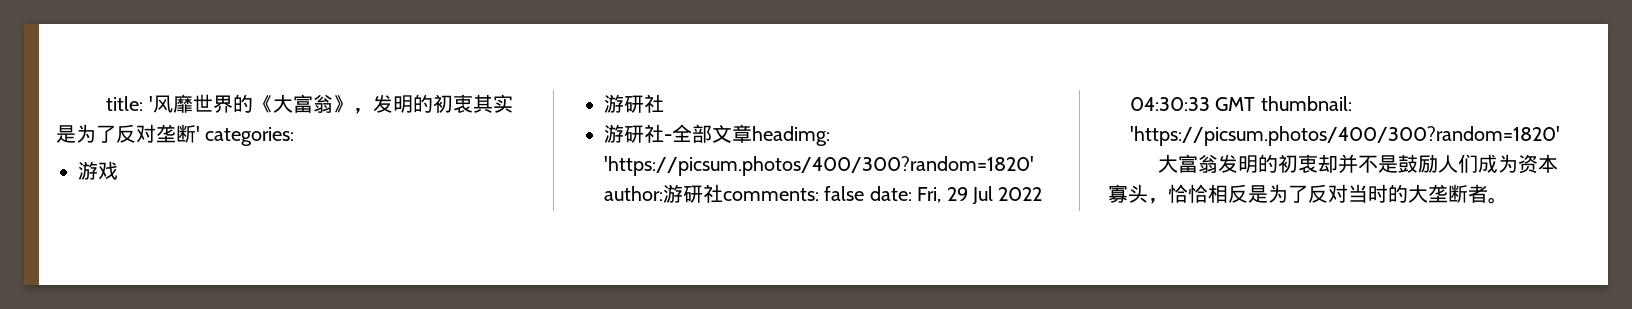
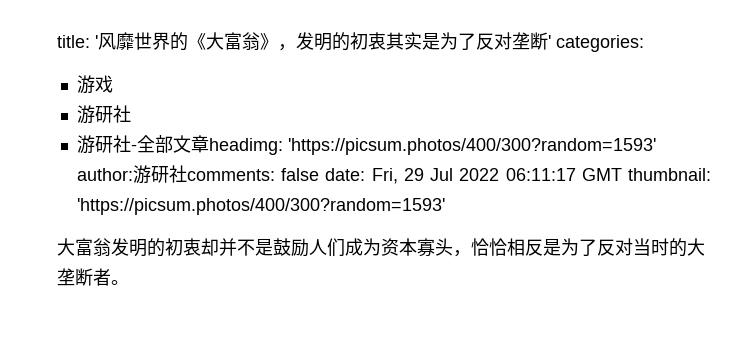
- 游研社-全部文章headimg: 'https://picsum.photos/400/300?random=1820' author:游研社comments: false date: Fri, 29 Jul 2022 04:30:33 GMT thumbnail: 'https://picsum.photos/400/300?random=1820'
+ 游研社-全部文章headimg: 'https://picsum.photos/400/300?random=1593' author:游研社comments: false date: Fri, 29 Jul 2022 06:11:17 GMT thumbnail: 'https://picsum.photos/400/300?random=1593'

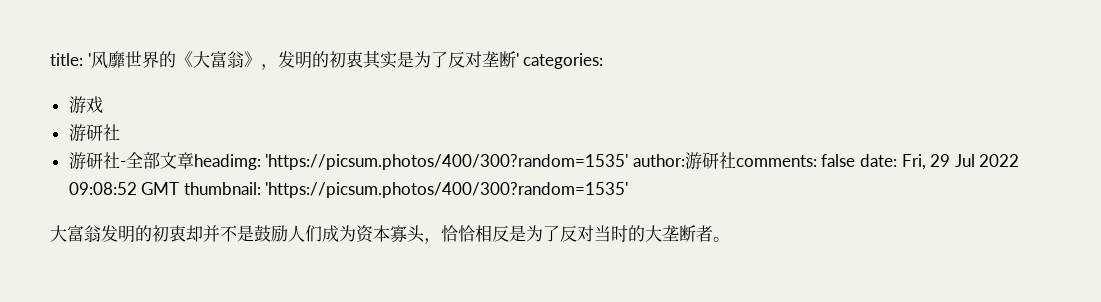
- 游研社-全部文章headimg: 'https://picsum.photos/400/300?random=1593' author:游研社comments: false date: Fri, 29 Jul 2022 06:11:17 GMT thumbnail: 'https://picsum.photos/400/300?random=1593'
+ 游研社-全部文章headimg: 'https://picsum.photos/400/300?random=1535' author:游研社comments: false date: Fri, 29 Jul 2022 09:08:52 GMT thumbnail: 'https://picsum.photos/400/300?random=1535'

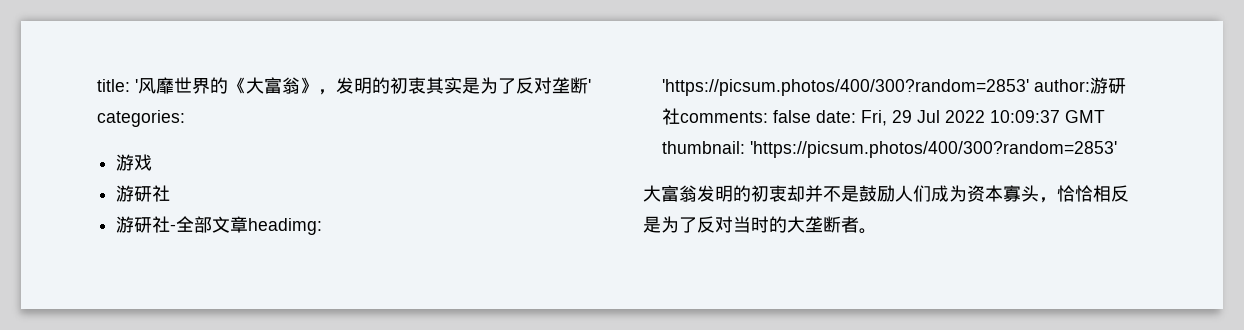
- 游研社-全部文章headimg: 'https://picsum.photos/400/300?random=1535' author:游研社comments: false date: Fri, 29 Jul 2022 09:08:52 GMT thumbnail: 'https://picsum.photos/400/300?random=1535'
+ 游研社-全部文章headimg: 'https://picsum.photos/400/300?random=2853' author:游研社comments: false date: Fri, 29 Jul 2022 10:09:37 GMT thumbnail: 'https://picsum.photos/400/300?random=2853'

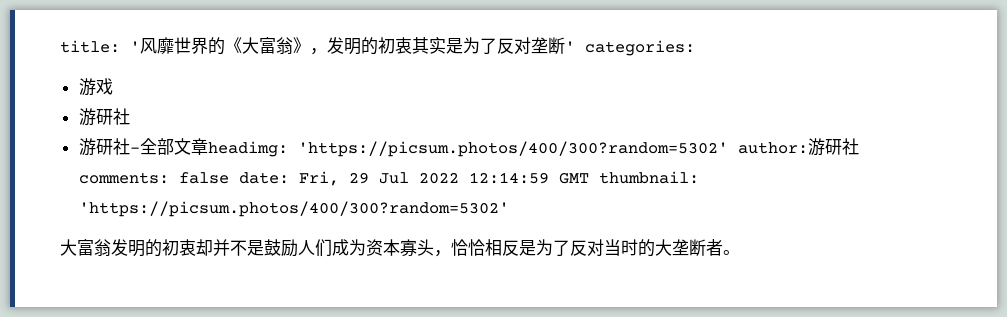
- 游研社-全部文章headimg: 'https://picsum.photos/400/300?random=2853' author:游研社comments: false date: Fri, 29 Jul 2022 10:09:37 GMT thumbnail: 'https://picsum.photos/400/300?random=2853'
+ 游研社-全部文章headimg: 'https://picsum.photos/400/300?random=5302' author:游研社comments: false date: Fri, 29 Jul 2022 12:14:59 GMT thumbnail: 'https://picsum.photos/400/300?random=5302'

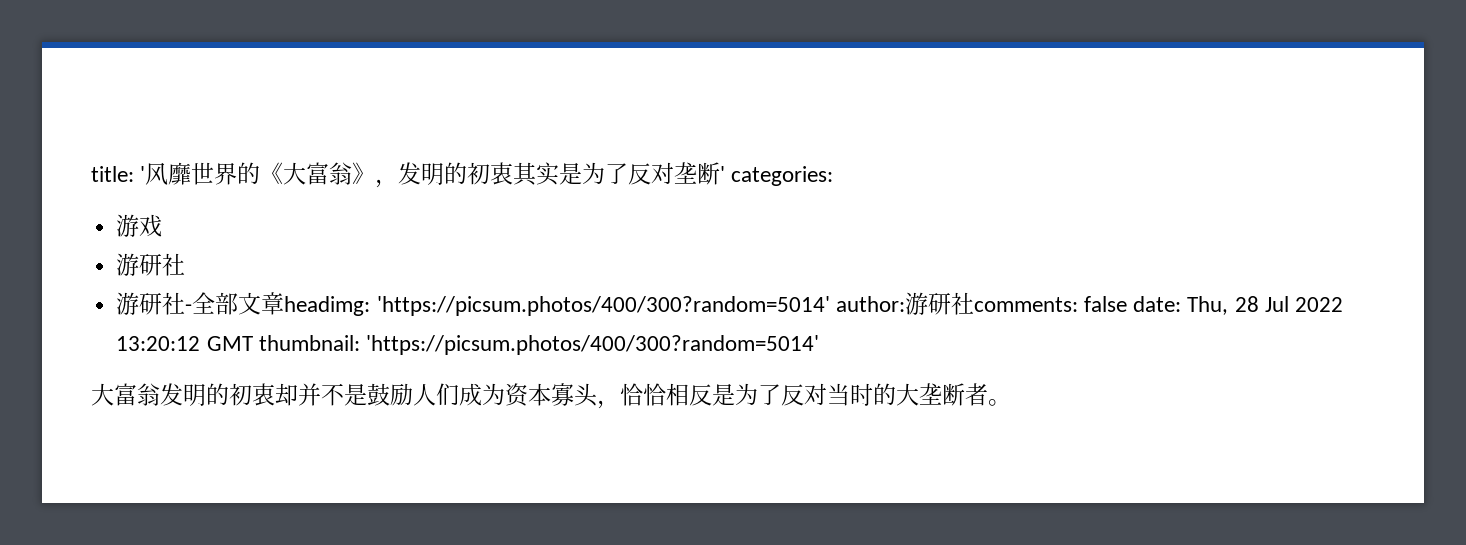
- 游研社-全部文章headimg: 'https://picsum.photos/400/300?random=5302' author:游研社comments: false date: Fri, 29 Jul 2022 12:14:59 GMT thumbnail: 'https://picsum.photos/400/300?random=5302'
+ 游研社-全部文章headimg: 'https://picsum.photos/400/300?random=5014' author:游研社comments: false date: Thu, 28 Jul 2022 13:20:12 GMT thumbnail: 'https://picsum.photos/400/300?random=5014'

